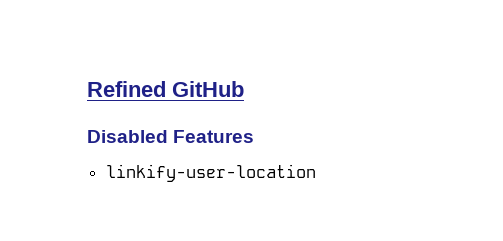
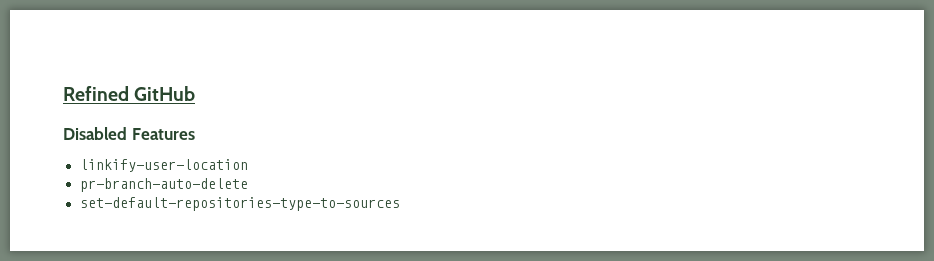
+ pr-branch-auto-delete
+ set-default-repositories-type-to-sources

